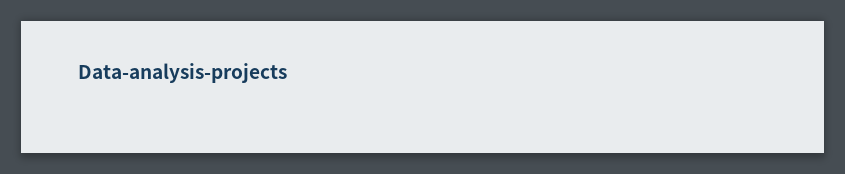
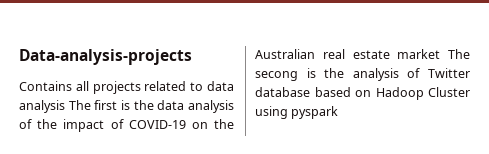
+ Contains all projects related to data analysis The first is the data analysis of the impact of COVID-19 on the Australian real estate market The secong is the analysis of Twitter database based on Hadoop Cluster using pyspark

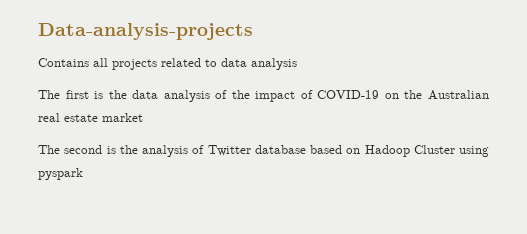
- Contains all projects related to data analysis The first is the data analysis of the impact of COVID-19 on the Australian real estate market The secong is the analysis of Twitter database based on Hadoop Cluster using pyspark
+ Contains all projects related to data analysis
+ The first is the data analysis of the impact of COVID-19 on the Australian real estate market
+ The second is the analysis of Twitter database based on Hadoop Cluster using pyspark

